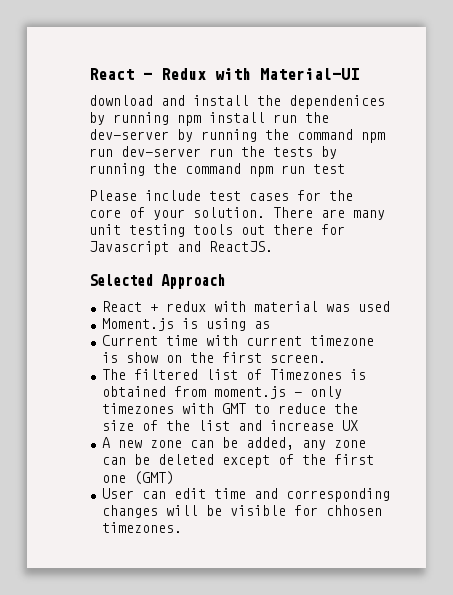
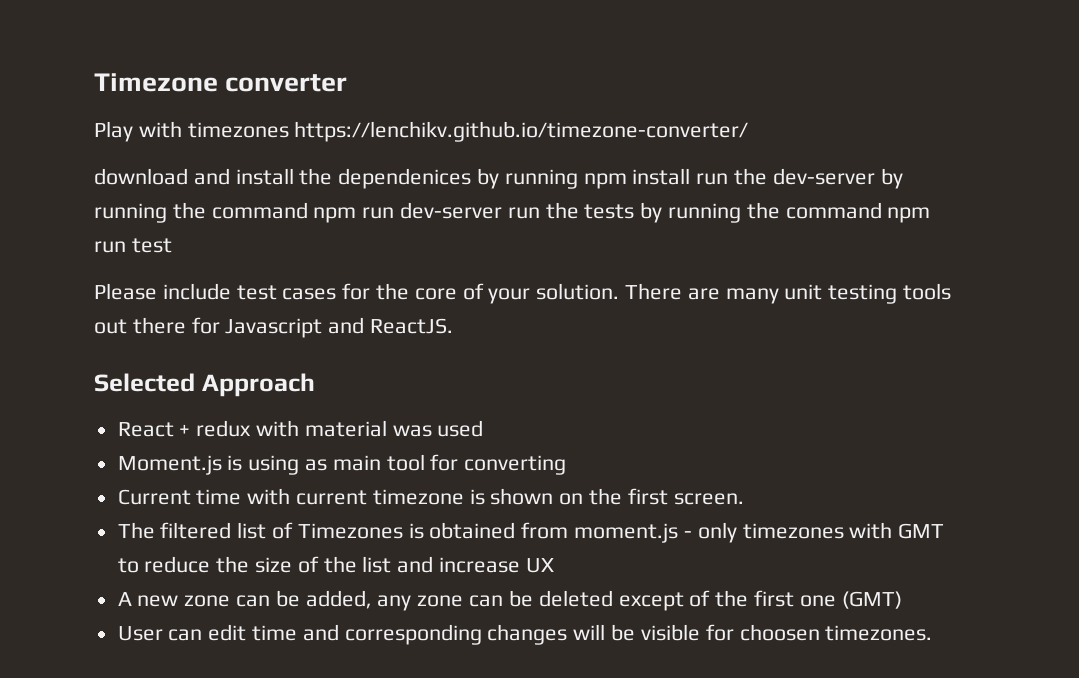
- React - Redux with Material-UI
+ Timezone converter
+ Play with timezones https://lenchikv.github.io/timezone-converter/
- Moment.js is using as
+ Moment.js is using as main tool for converting
- Current time with current timezone is show on the first screen.
+ Current time with current timezone is shown on the first screen.
- User can edit time and corresponding changes will be visible for chhosen timezones.
+ User can edit time and corresponding changes will be visible for choosen timezones.

